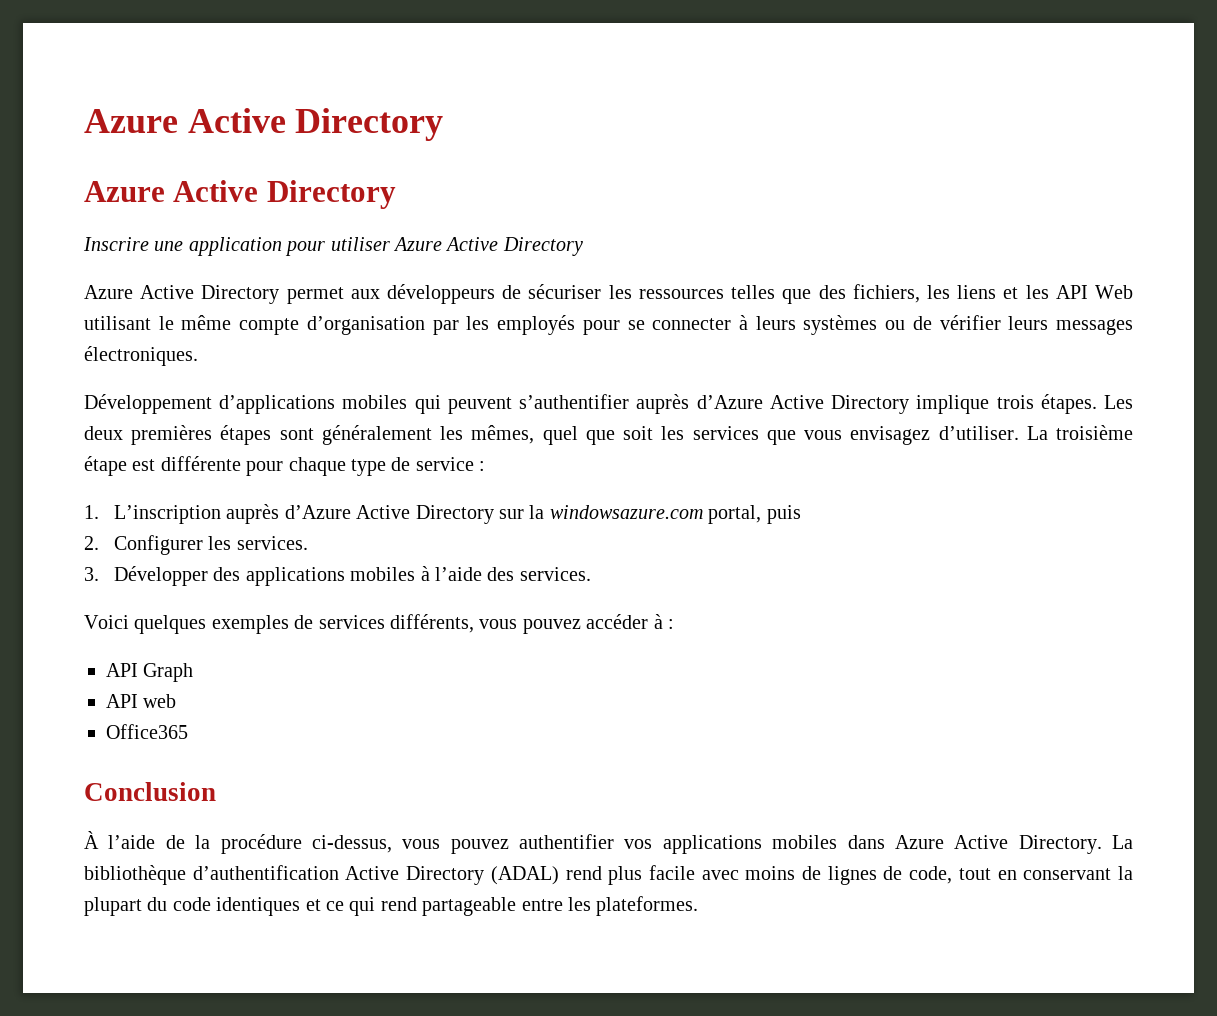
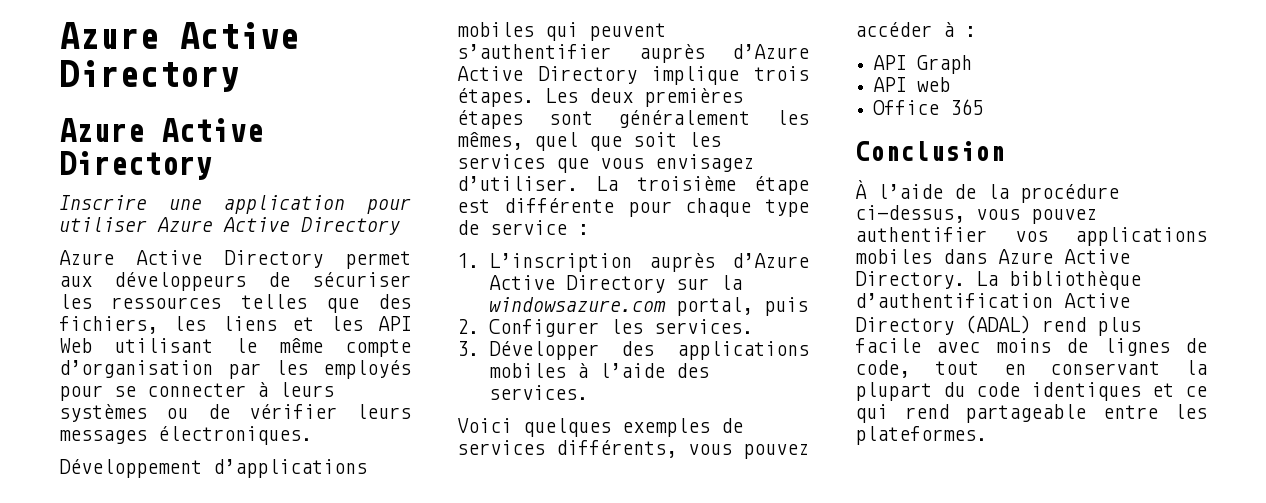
- Office365
+ Office 365

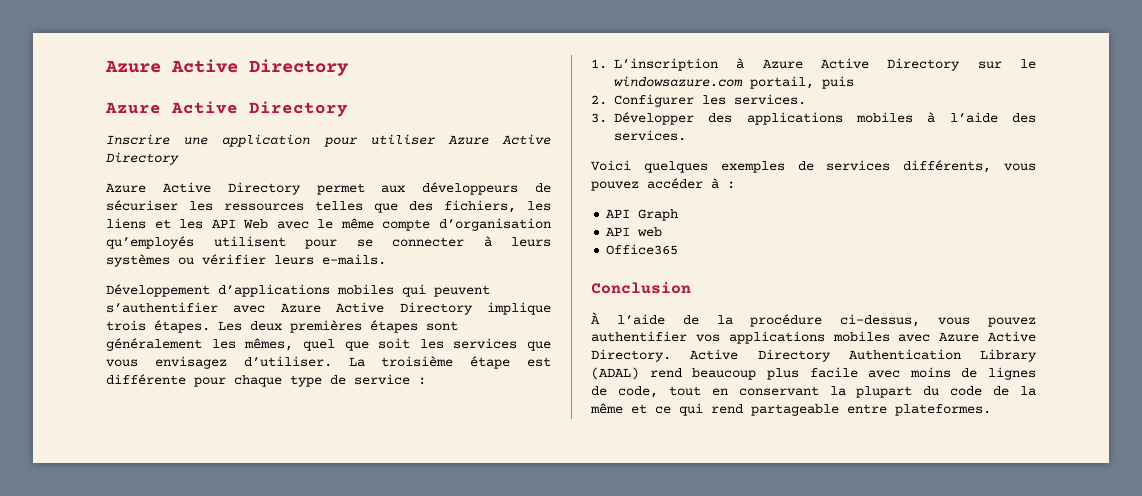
- Azure Active Directory permet aux développeurs de sécuriser les ressources telles que des fichiers, les liens et les API Web utilisant le même compte d’organisation par les employés pour se connecter à leurs systèmes ou de vérifier leurs messages électroniques.
+ Azure Active Directory permet aux développeurs de sécuriser les ressources telles que des fichiers, les liens et les API Web avec le même compte d’organisation qu’employés utilisent pour se connecter à leurs systèmes ou vérifier leurs e-mails.
- Développement d’applications mobiles qui peuvent s’authentifier auprès d’Azure Active Directory implique trois étapes.
+ Développement d’applications mobiles qui peuvent s’authentifier avec Azure Active Directory implique trois étapes.
- 1. L’inscription auprès d’Azure Active Directory sur la windowsazure.com portal, puis
+ 1. L’inscription à Azure Active Directory sur le windowsazure.com portail, puis
- Office 365
+ Office365
- À l’aide de la procédure ci-dessus, vous pouvez authentifier vos applications mobiles dans Azure Active Directory.
+ À l’aide de la procédure ci-dessus, vous pouvez authentifier vos applications mobiles avec Azure Active Directory.
- La bibliothèque d’authentification Active Directory (ADAL) rend plus facile avec moins de lignes de code, tout en conservant la plupart du code identiques et ce qui rend partageable entre les plateformes.
+ Active Directory Authentication Library (ADAL) rend beaucoup plus facile avec moins de lignes de code, tout en conservant la plupart du code de la même et ce qui rend partageable entre plateformes.

